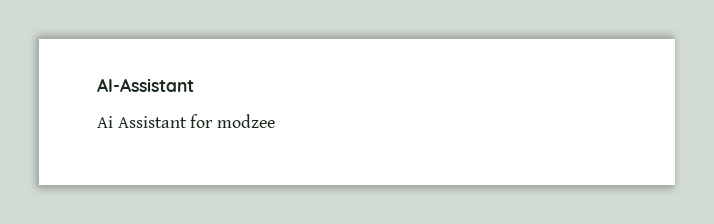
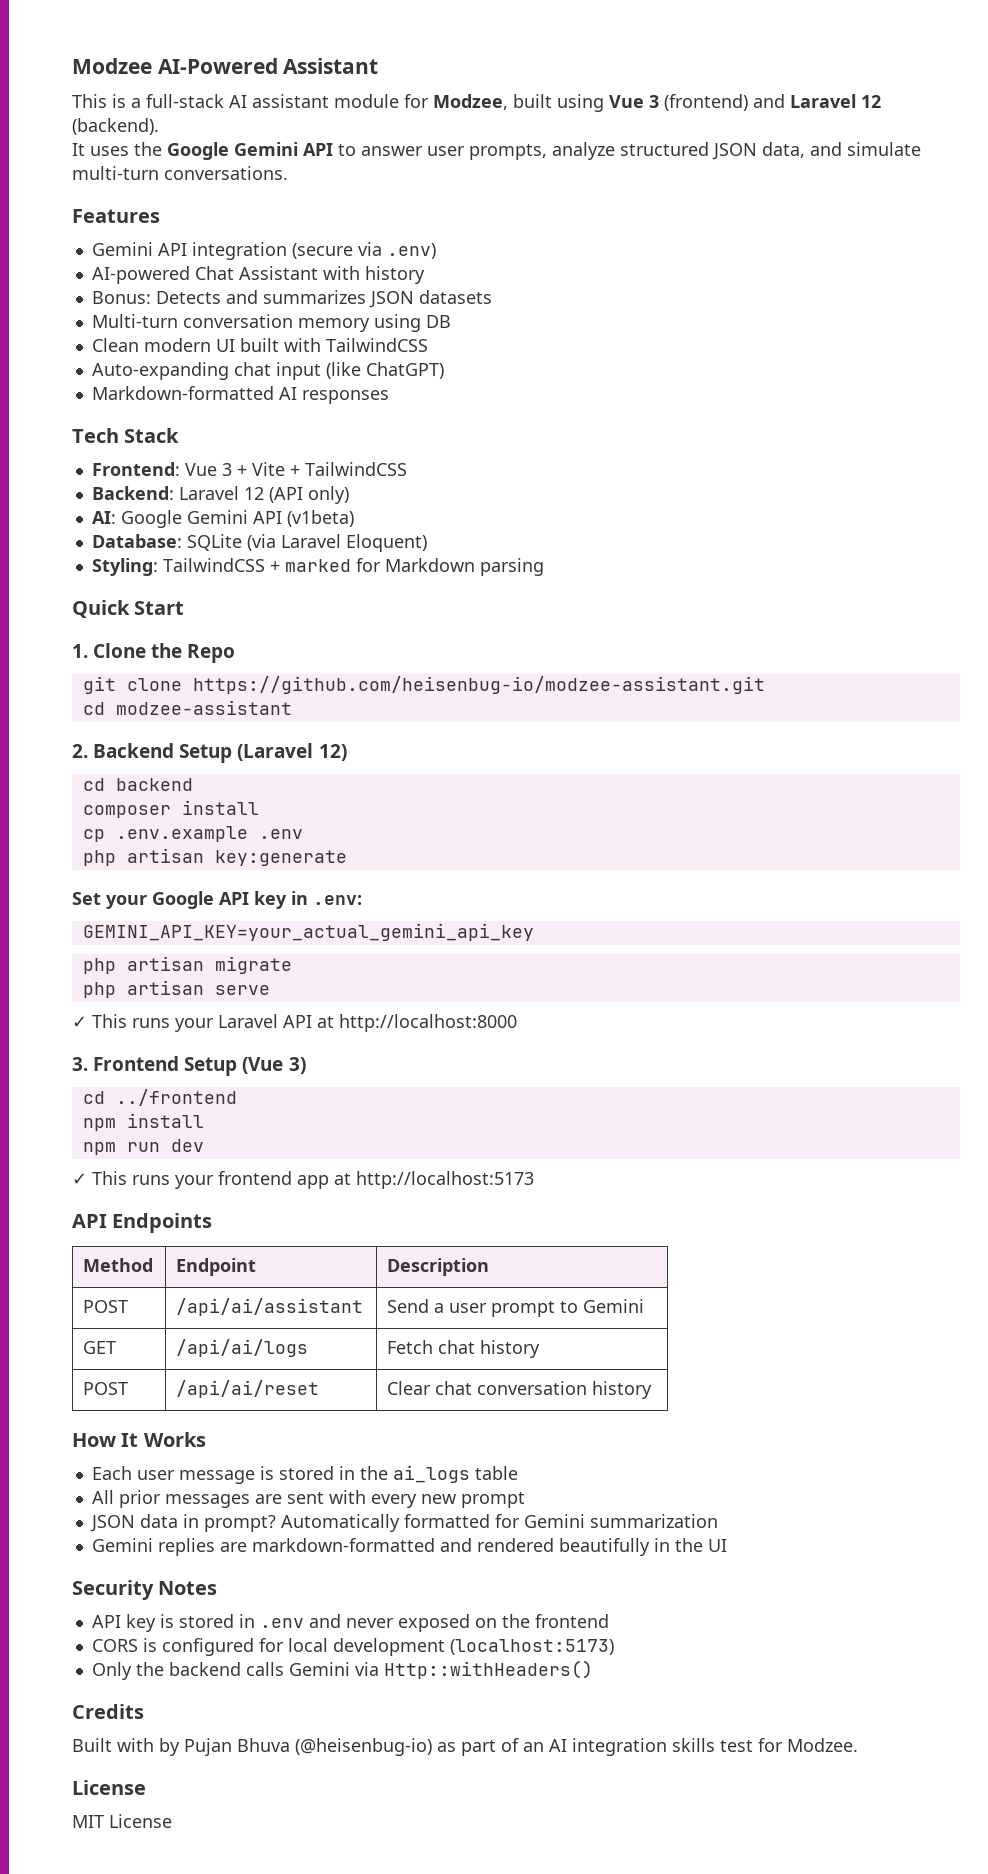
- AI-Assistant
- Ai Assistant for modzee
+ Modzee AI-Powered Assistant
+ This is a full-stack AI assistant module for Modzee, built using Vue 3 (frontend) and Laravel 12 (backend).
+ It uses the Google Gemini API to answer user prompts, analyze structured JSON data, and simulate multi-turn conversations.
+ Features
+ Gemini API integration (secure via .env)
+ AI-powered Chat Assistant with history
+ Bonus: Detects and summarizes JSON datasets
+ Multi-turn conversation memory using DB
+ Clean modern UI built with TailwindCSS
+ Auto-expanding chat input (like ChatGPT)
+ Markdown-formatted AI responses
+ Tech Stack
+ Frontend: Vue 3 + Vite + TailwindCSS
+ Backend: Laravel 12 (API only)
+ AI: Google Gemini API (v1beta)
+ Database: SQLite (via Laravel Eloquent)
+ Styling: TailwindCSS + marked for Markdown parsing
+ Quick Start
+ 1. Clone the Repo
+ git clone https://github.com/heisenbug-io/modzee-assistant.git
+ cd modzee-assistant
+ 2. Backend Setup (Laravel 12)
+ cd backend
+ composer install
+ cp .env.example .env
+ php artisan key:generate
+ Set your Google API key in .env:
+ GEMINI_API_KEY=your_actual_gemini_api_key
+ php artisan migrate
+ php artisan serve
+ ✓ This runs your Laravel API at http://localhost:8000
+ 3. Frontend Setup (Vue 3)
+ cd ../frontend
+ npm install
+ npm run dev
+ ✓ This runs your frontend app at http://localhost:5173
+ API Endpoints
+ Method | Endpoint | Description
+ POST | /api/ai/assistant | Send a user prompt to Gemini
+ GET | /api/ai/logs | Fetch chat history
+ POST | /api/ai/reset | Clear chat conversation history
+ How It Works
+ Each user message is stored in the ai_logs table
+ All prior messages are sent with every new prompt
+ JSON data in prompt? Automatically formatted for Gemini summarization
+ Gemini replies are markdown-formatted and rendered beautifully in the UI
+ Security Notes
+ API key is stored in .env and never exposed on the frontend
+ CORS is configured for local development (localhost:5173)
+ Only the backend calls Gemini via Http::withHeaders()
+ Credits
+ Built with by Pujan Bhuva (@heisenbug-io) as part of an AI integration skills test for Modzee.
+ License
+ MIT License

